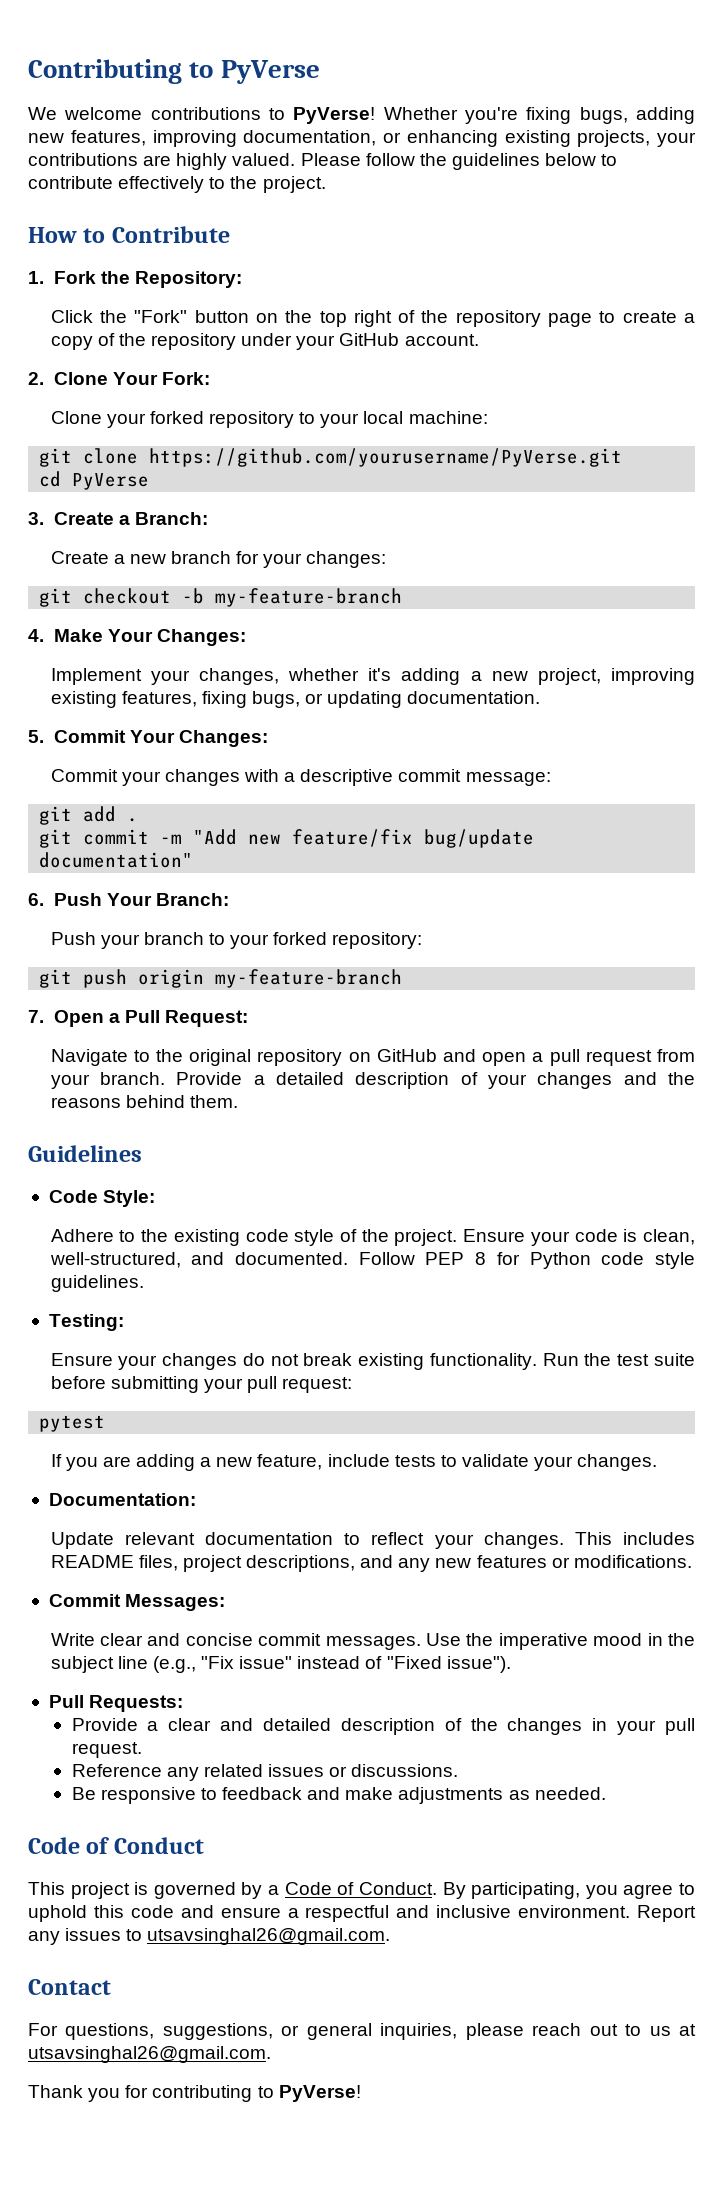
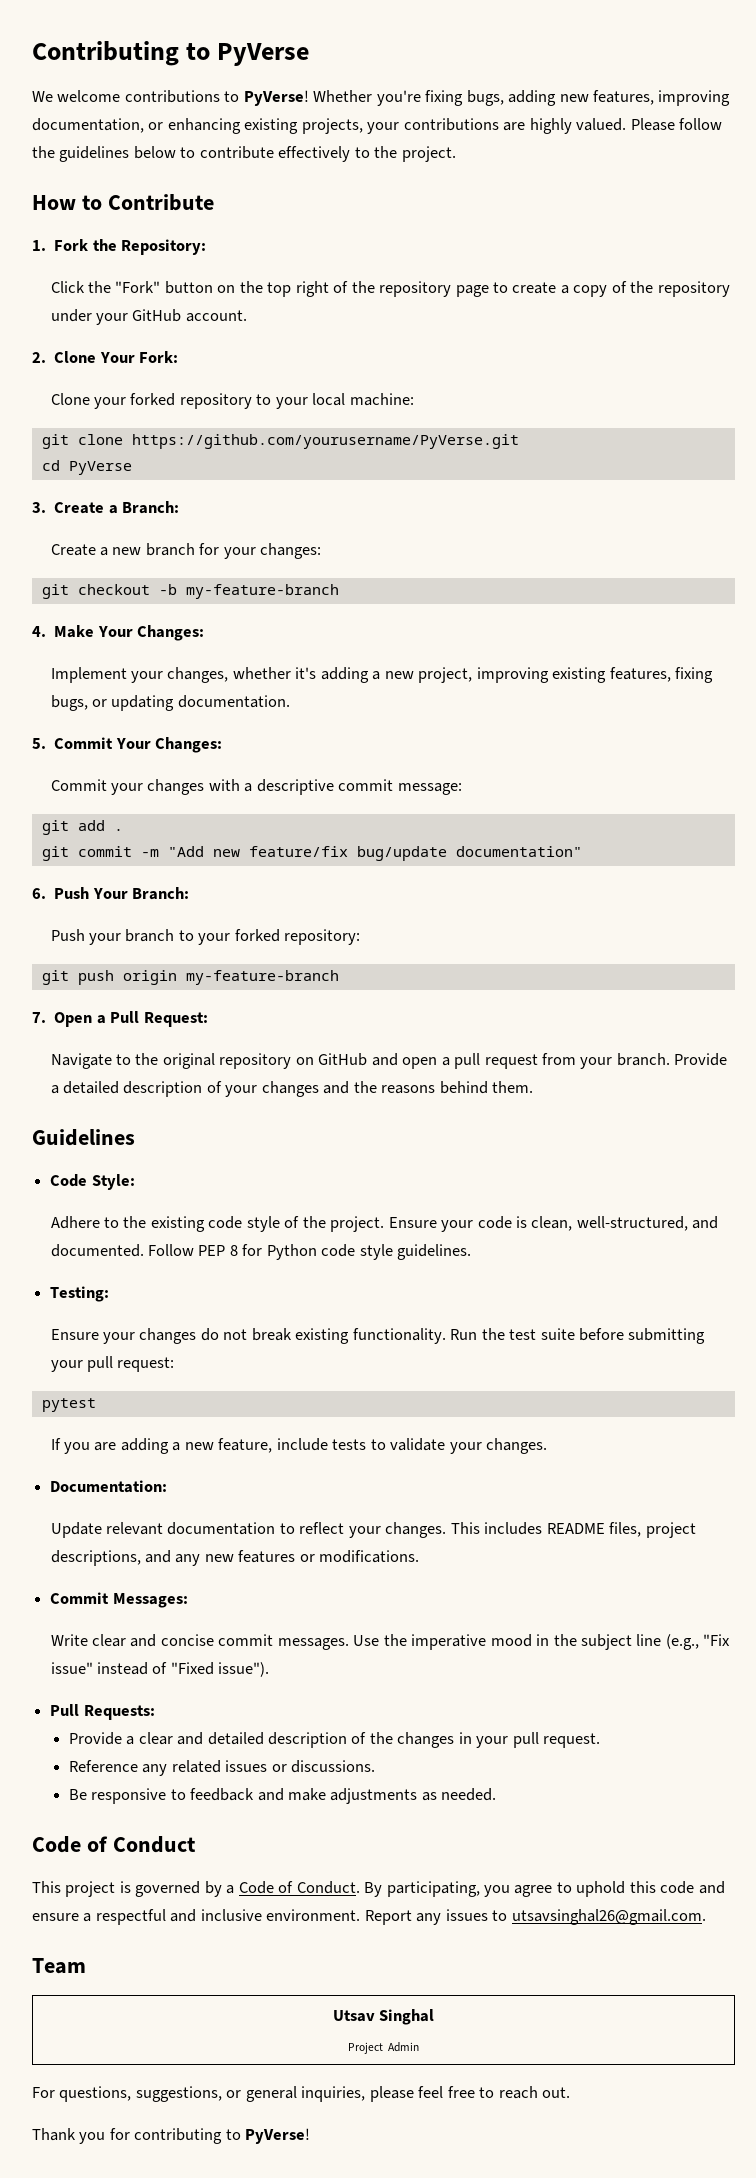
- Contact
+ Team
+ Utsav Singhal
+ Project Admin
- For questions, suggestions, or general inquiries, please reach out to us at utsavsinghal26@gmail.com.
+ For questions, suggestions, or general inquiries, please feel free to reach out.

